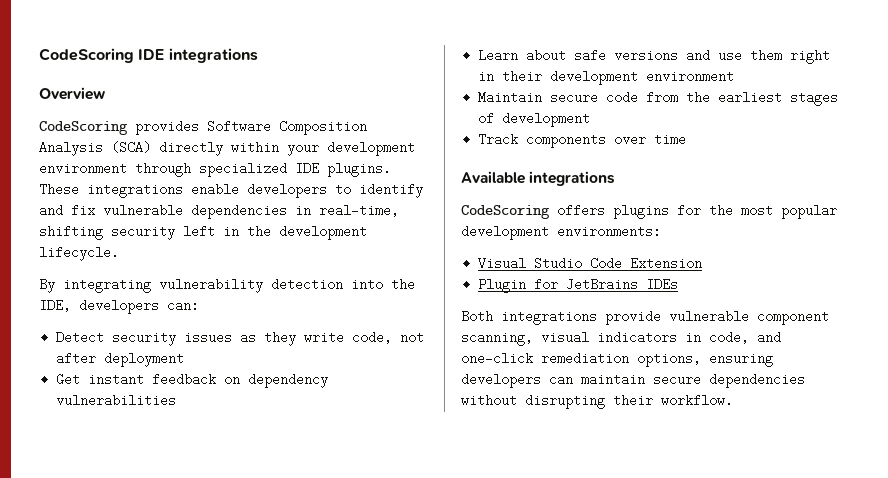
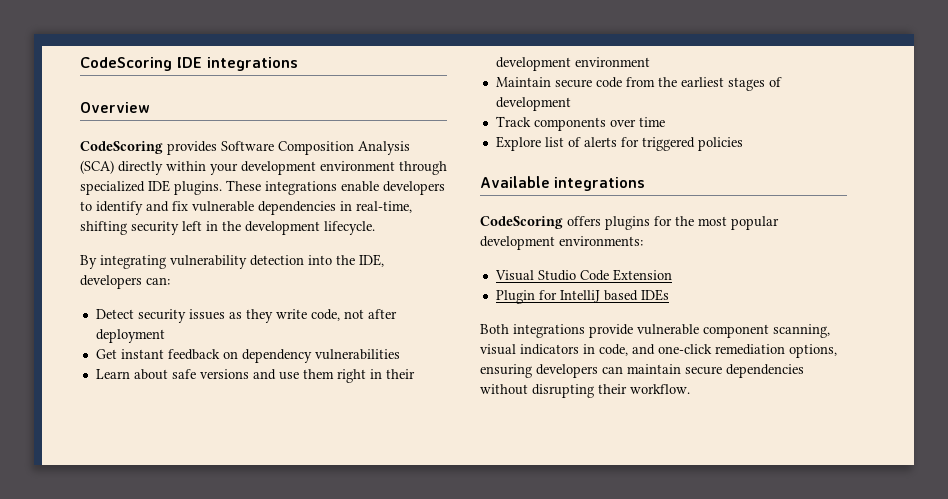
+ Explore list of alerts for triggered policies
- Plugin for JetBrains IDEs
+ Plugin for IntelliJ based IDEs

